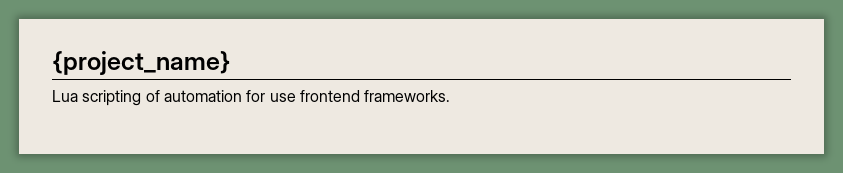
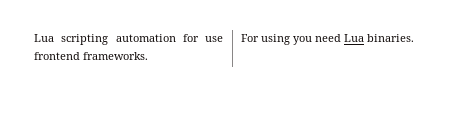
- {project_name}
- Lua scripting of automation for use frontend frameworks.
+ Lua scripting automation for use frontend frameworks.
+ For using you need Lua binaries.

